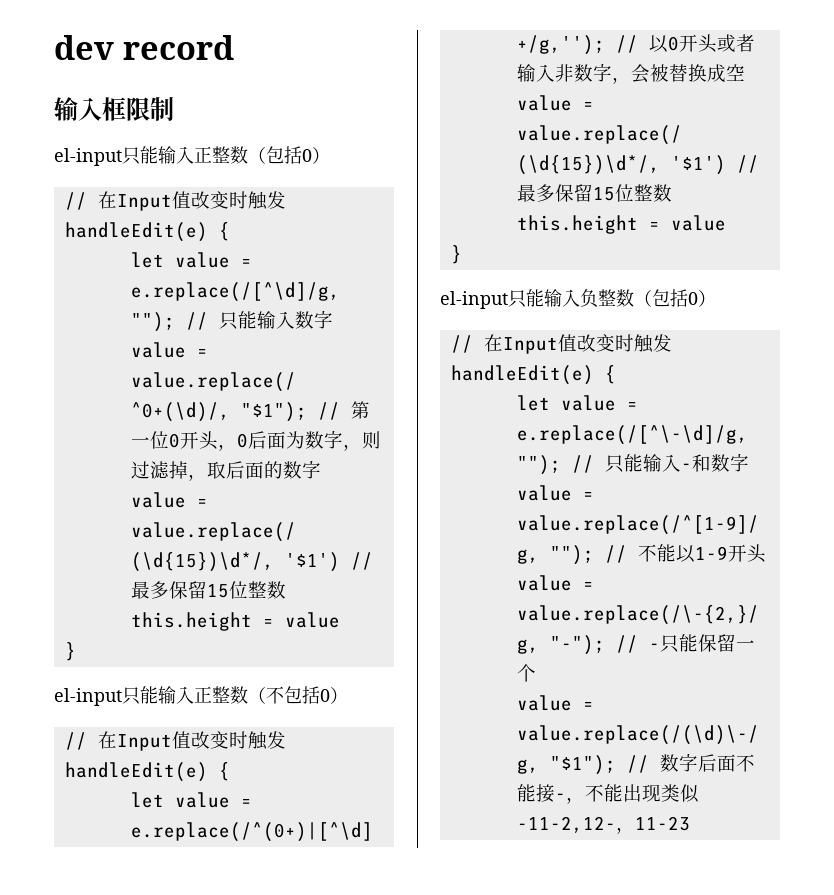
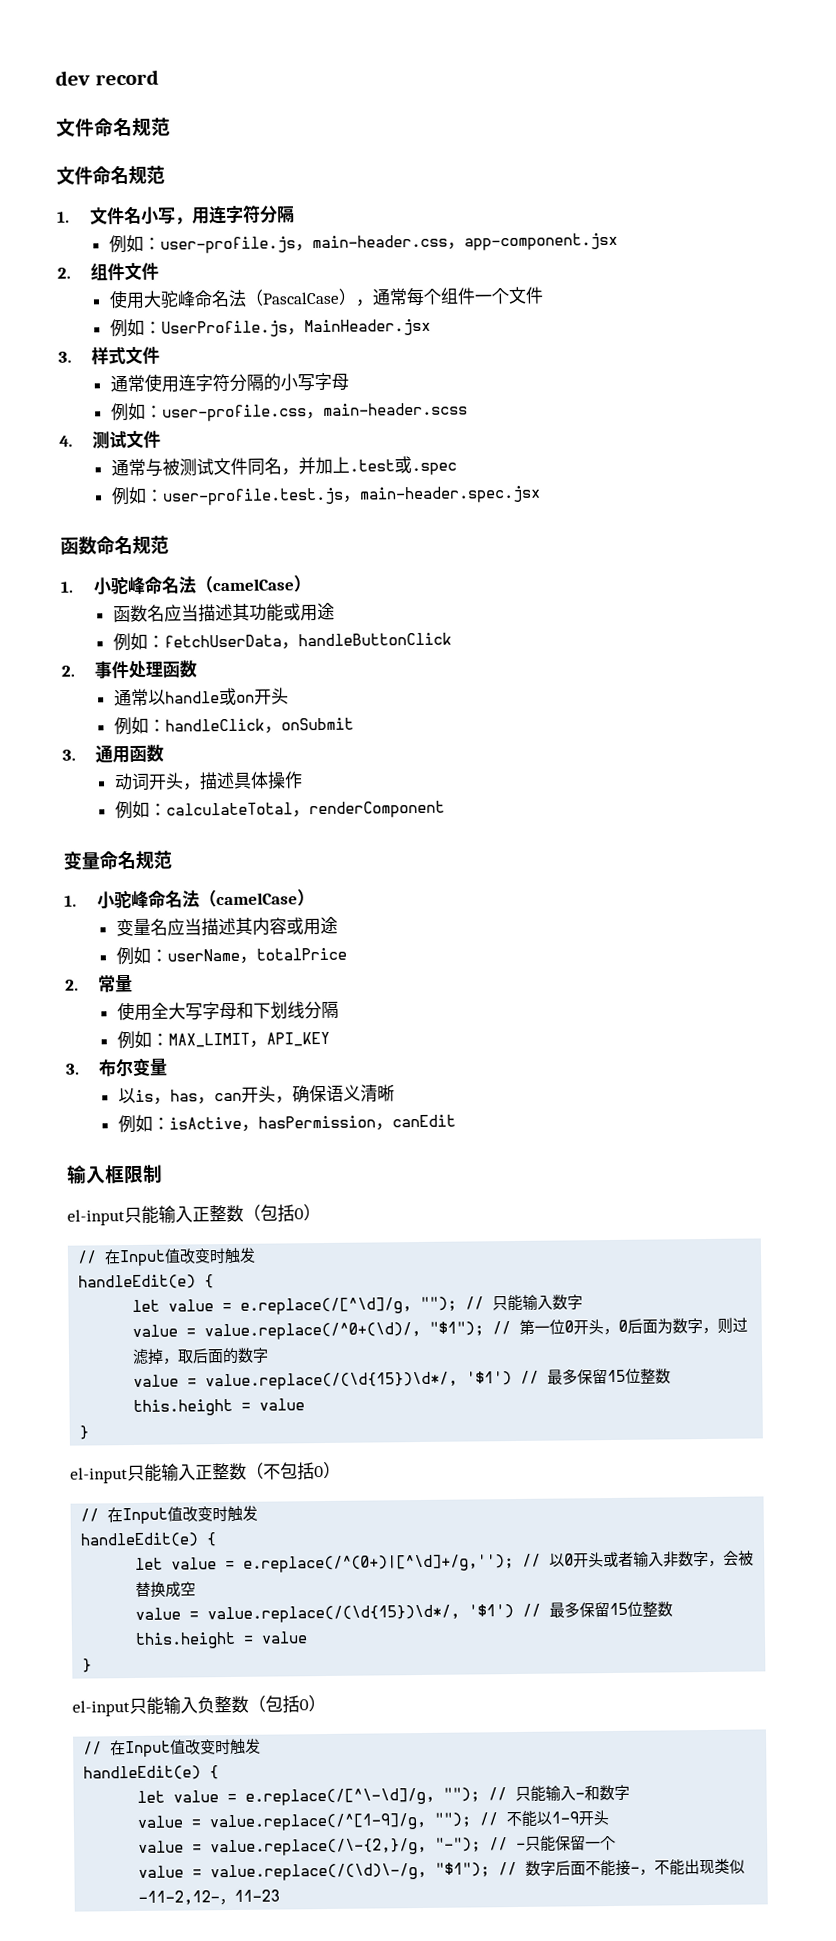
  dev record
+ 文件命名规范
+ 文件命名规范
+ 1.文件名小写，用连字符分隔
+ 例如：user-profile.js，main-header.css，app-component.jsx
+ 2.组件文件
+ 使用大驼峰命名法（PascalCase），通常每个组件一个文件
+ 例如：UserProfile.js，MainHeader.jsx
+ 3.样式文件
+ 通常使用连字符分隔的小写字母
+ 例如：user-profile.css，main-header.scss
+ 4.测试文件
+ 通常与被测试文件同名，并加上.test或.spec
+ 例如：user-profile.test.js，main-header.spec.jsx
+ 函数命名规范
+ 1.小驼峰命名法（camelCase）
+ 函数名应当描述其功能或用途
+ 例如：fetchUserData，handleButtonClick
+ 2.事件处理函数
+ 通常以handle或on开头
+ 例如：handleClick，onSubmit
+ 3.通用函数
+ 动词开头，描述具体操作
+ 例如：calculateTotal，renderComponent
+ 变量命名规范
+ 1.小驼峰命名法（camelCase）
+ 变量名应当描述其内容或用途
+ 例如：userName，totalPrice
+ 2.常量
+ 使用全大写字母和下划线分隔
+ 例如：MAX_LIMIT，API_KEY
+ 3.布尔变量
+ 以is，has，can开头，确保语义清晰
+ 例如：isActive，hasPermission，canEdit

